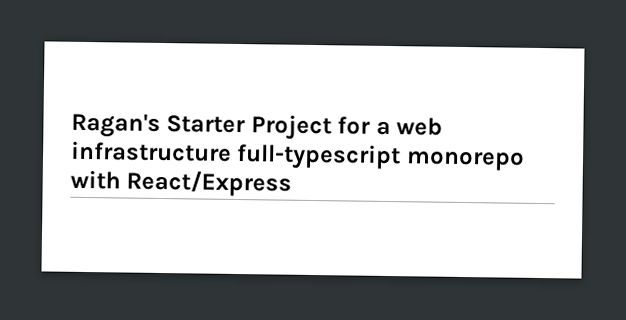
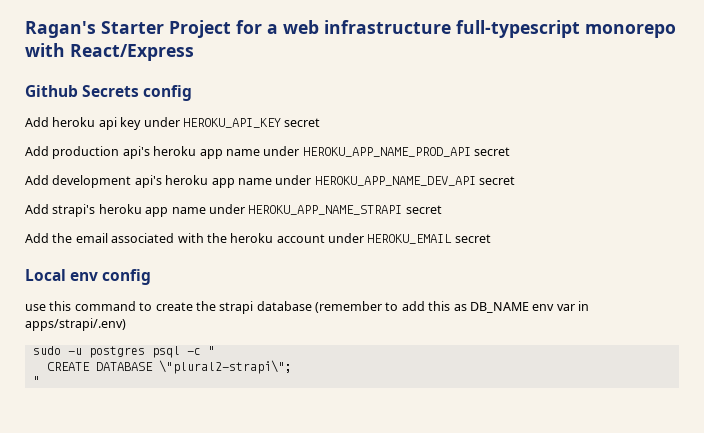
+ Github Secrets config
+ Add heroku api key under HEROKU_API_KEY secret
+ Add production api's heroku app name under HEROKU_APP_NAME_PROD_API secret
+ Add development api's heroku app name under HEROKU_APP_NAME_DEV_API secret
+ Add strapi's heroku app name under HEROKU_APP_NAME_STRAPI secret
+ Add the email associated with the heroku account under HEROKU_EMAIL secret
+ Local env config
+ use this command to create the strapi database (remember to add this as DB_NAME env var in apps/strapi/.env)
+ sudo -u postgres psql -c "
+ CREATE DATABASE \"plural2-strapi\";
+ "

